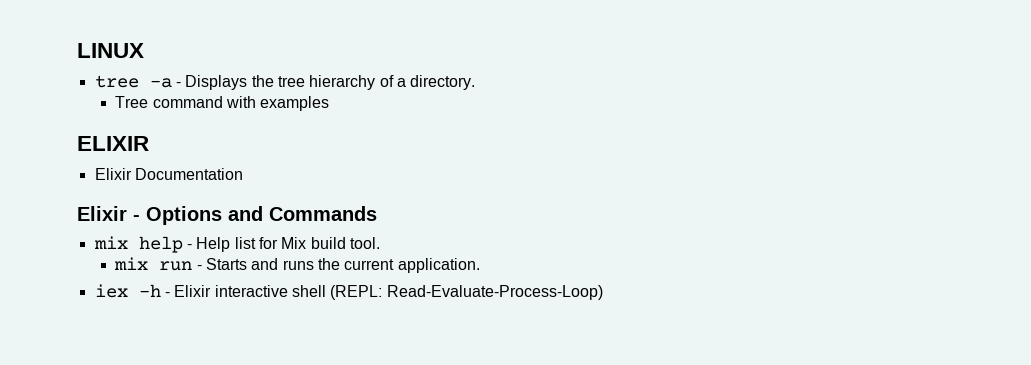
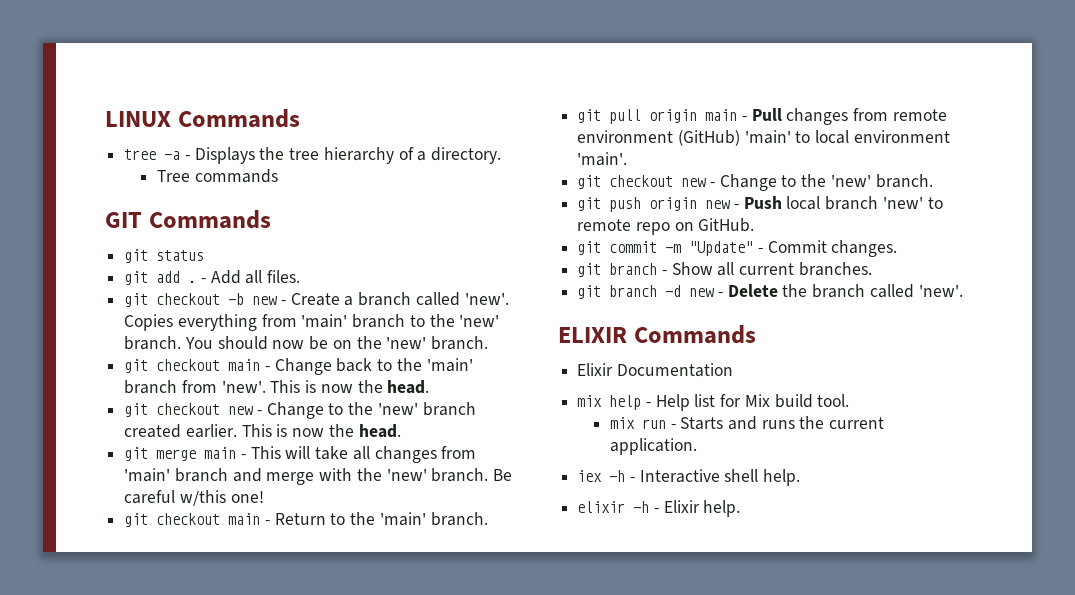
- LINUX
+ LINUX Commands
- Tree command with examples
+ Tree commands
+ GIT Commands
+ git status
+ git add . - Add all files.
+ git checkout -b new - Create a branch called 'new'. Copies everything from 'main' branch to the 'new' branch. You should now be on the 'new' branch.
+ git checkout main - Change back to the 'main' branch from 'new'. This is now the head.
+ git checkout new - Change to the 'new' branch created earlier. This is now the head.
+ git merge main - This will take all changes from 'main' branch and merge with the 'new' branch. Be careful w/this one!
+ git checkout main - Return to the 'main' branch.
+ git pull origin main - Pull changes from remote environment (GitHub) 'main' to local environment 'main'.
+ git checkout new - Change to the 'new' branch.
+ git push origin new - Push local branch 'new' to remote repo on GitHub.
+ git commit -m "Update" - Commit changes.
+ git branch - Show all current branches.
+ git branch -d new - Delete the branch called 'new'.
- ELIXIR
+ ELIXIR Commands
- Elixir - Options and Commands
- iex -h - Elixir interactive shell (REPL: Read-Evaluate-Process-Loop)
+ iex -h - Interactive shell help.
+ elixir -h - Elixir help.

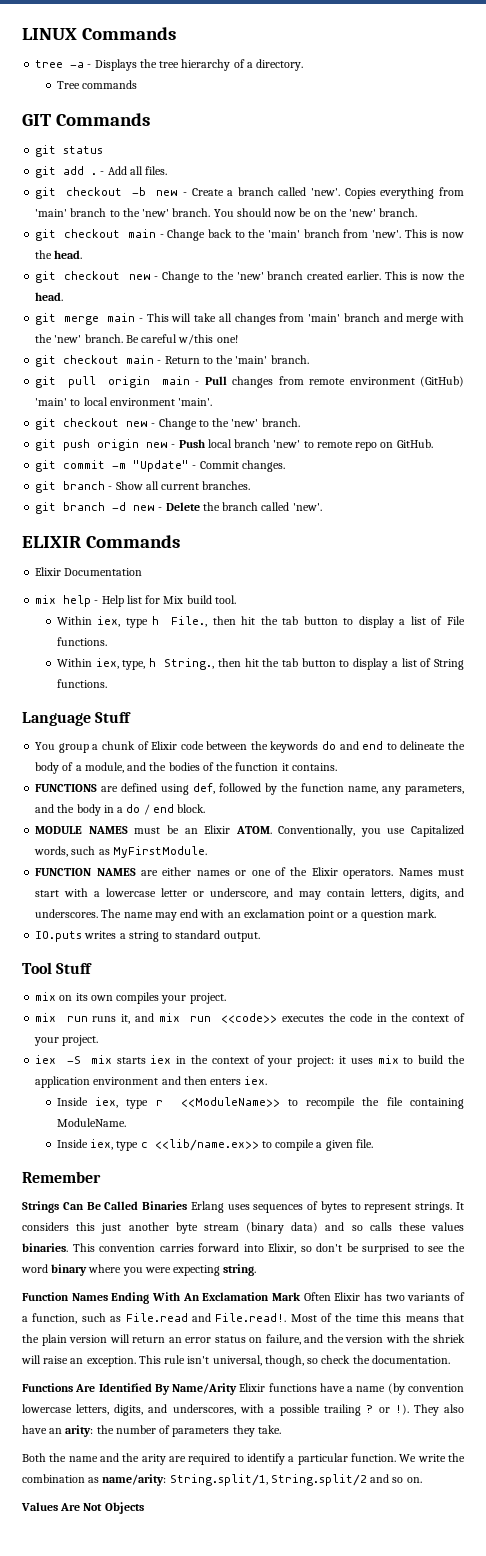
- mix run - Starts and runs the current application.
- iex -h - Interactive shell help.
- elixir -h - Elixir help.
+ Within iex, type h File., then hit the tab button to display a list of File functions.
+ Within iex, type, h String., then hit the tab button to display a list of String functions.
+ Language Stuff
+ You group a chunk of Elixir code between the keywords do and end to delineate the body of a module, and the bodies of the function it contains.
+ FUNCTIONS are defined using def, followed by the function name, any parameters, and the body in a do / end block.
+ MODULE NAMES must be an Elixir ATOM. Conventionally, you use Capitalized words, such as MyFirstModule.
+ FUNCTION NAMES are either names or one of the Elixir operators. Names must start with a lowercase letter or underscore, and may contain letters, digits, and underscores. The name may end with an exclamation point or a question mark.
+ IO.puts writes a string to standard output.
+ Tool Stuff
+ mix on its own compiles your project.
+ mix run runs it, and mix run <<code>> executes the code in the context of your project.
+ iex -S mix starts iex in the context of your project: it uses mix to build the application environment and then enters iex.
+ Inside iex, type r <<ModuleName>> to recompile the file containing ModuleName.
+ Inside iex, type c <<lib/name.ex>> to compile a given file.
+ Remember
+ Strings Can Be Called Binaries Erlang uses sequences of bytes to represent strings. It considers this just another byte stream (binary data) and so calls these values binaries. This convention carries forward into Elixir, so don't be surprised to see the word binary where you were expecting string.
+ Function Names Ending With An Exclamation Mark Often Elixir has two variants of a function, such as File.read and File.read!. Most of the time this means that the plain version will return an error status on failure, and the version with the shriek will raise an exception. This rule isn't universal, though, so check the documentation.
+ Functions Are Identified By Name/Arity Elixir functions have a name (by convention lowercase letters, digits, and underscores, with a possible trailing ? or !). They also have an arity: the number of parameters they take.
+ Both the name and the arity are required to identify a particular function. We write the combination as name/arity: String.split/1, String.split/2 and so on.
+ Values Are Not Objects

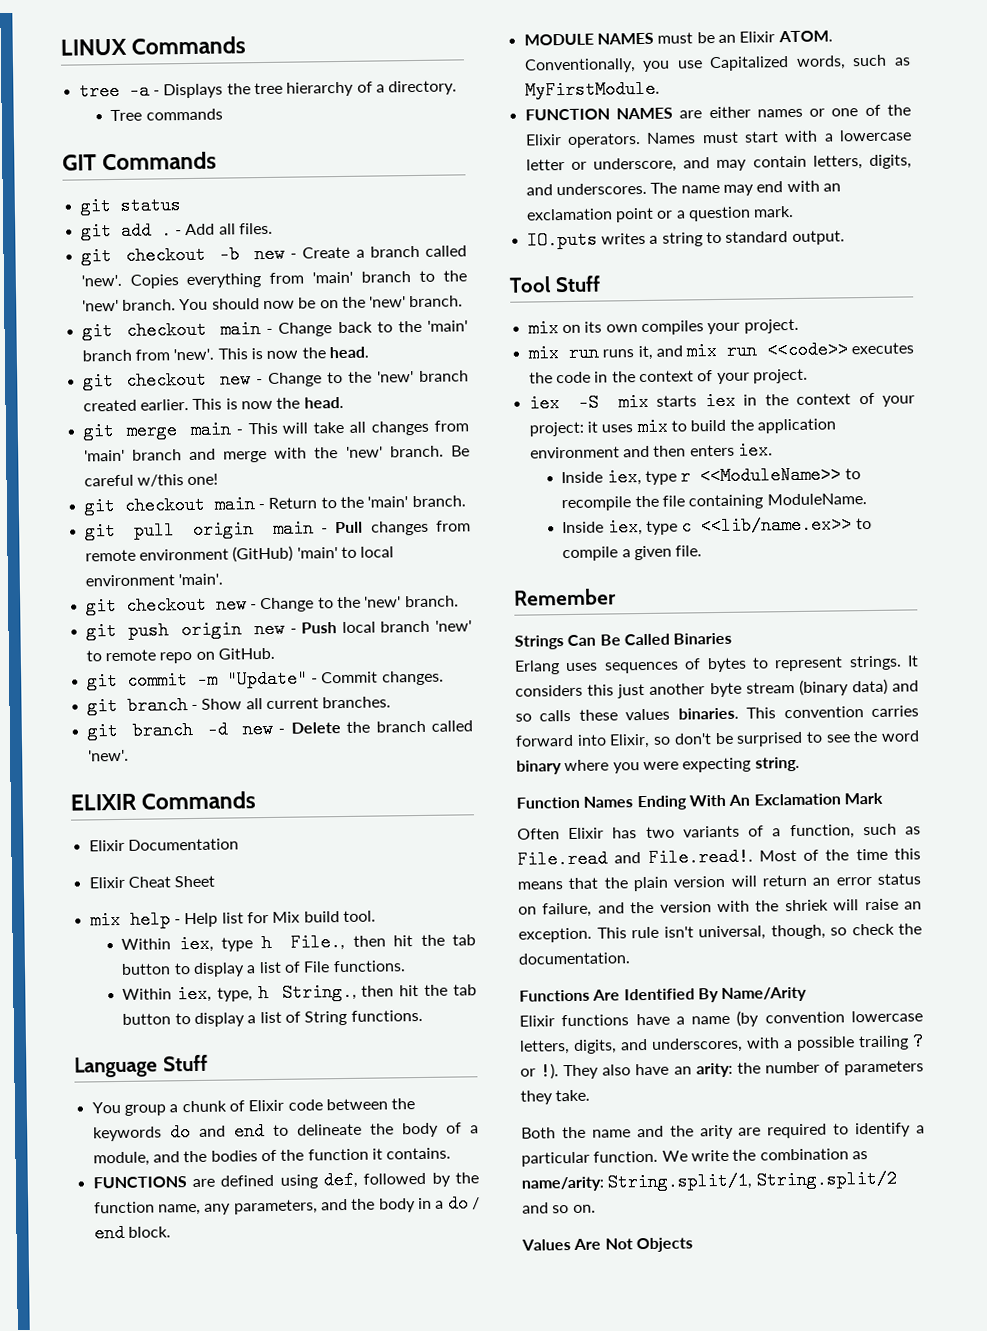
+ Elixir Cheat Sheet
- Strings Can Be Called Binaries Erlang uses sequences of bytes to represent strings.
+ Strings Can Be Called Binaries
+ Erlang uses sequences of bytes to represent strings.
- Function Names Ending With An Exclamation Mark Often Elixir has two variants of a function, such as File.read and File.read!.
+ Function Names Ending With An Exclamation Mark
+ Often Elixir has two variants of a function, such as File.read and File.read!.
- Functions Are Identified By Name/Arity Elixir functions have a name (by convention lowercase letters, digits, and underscores, with a possible trailing ? or !).
+ Functions Are Identified By Name/Arity
+ Elixir functions have a name (by convention lowercase letters, digits, and underscores, with a possible trailing ? or !).

